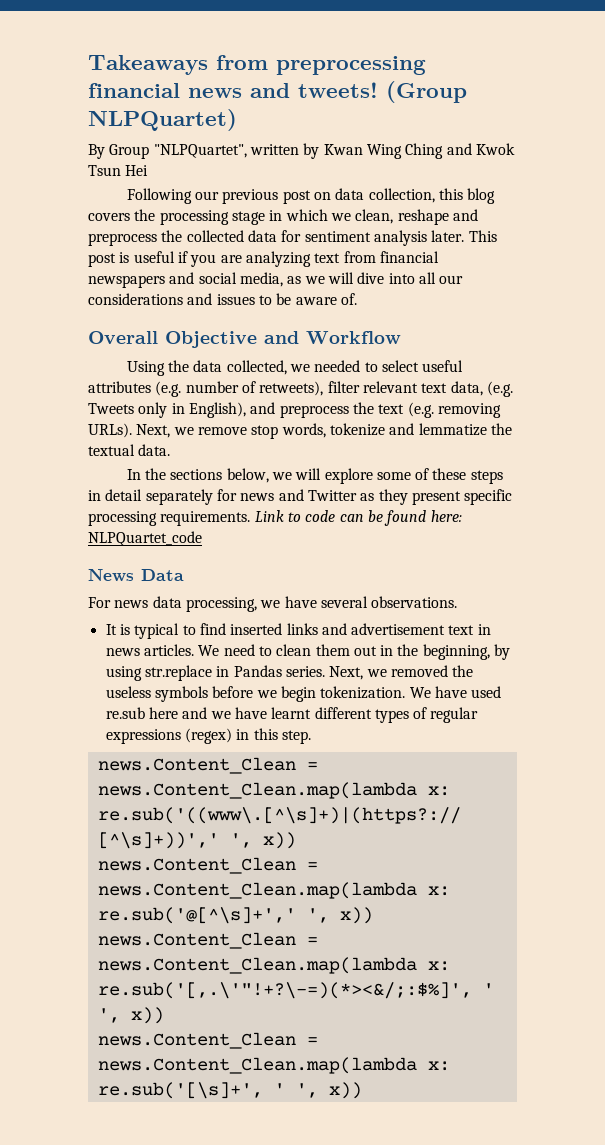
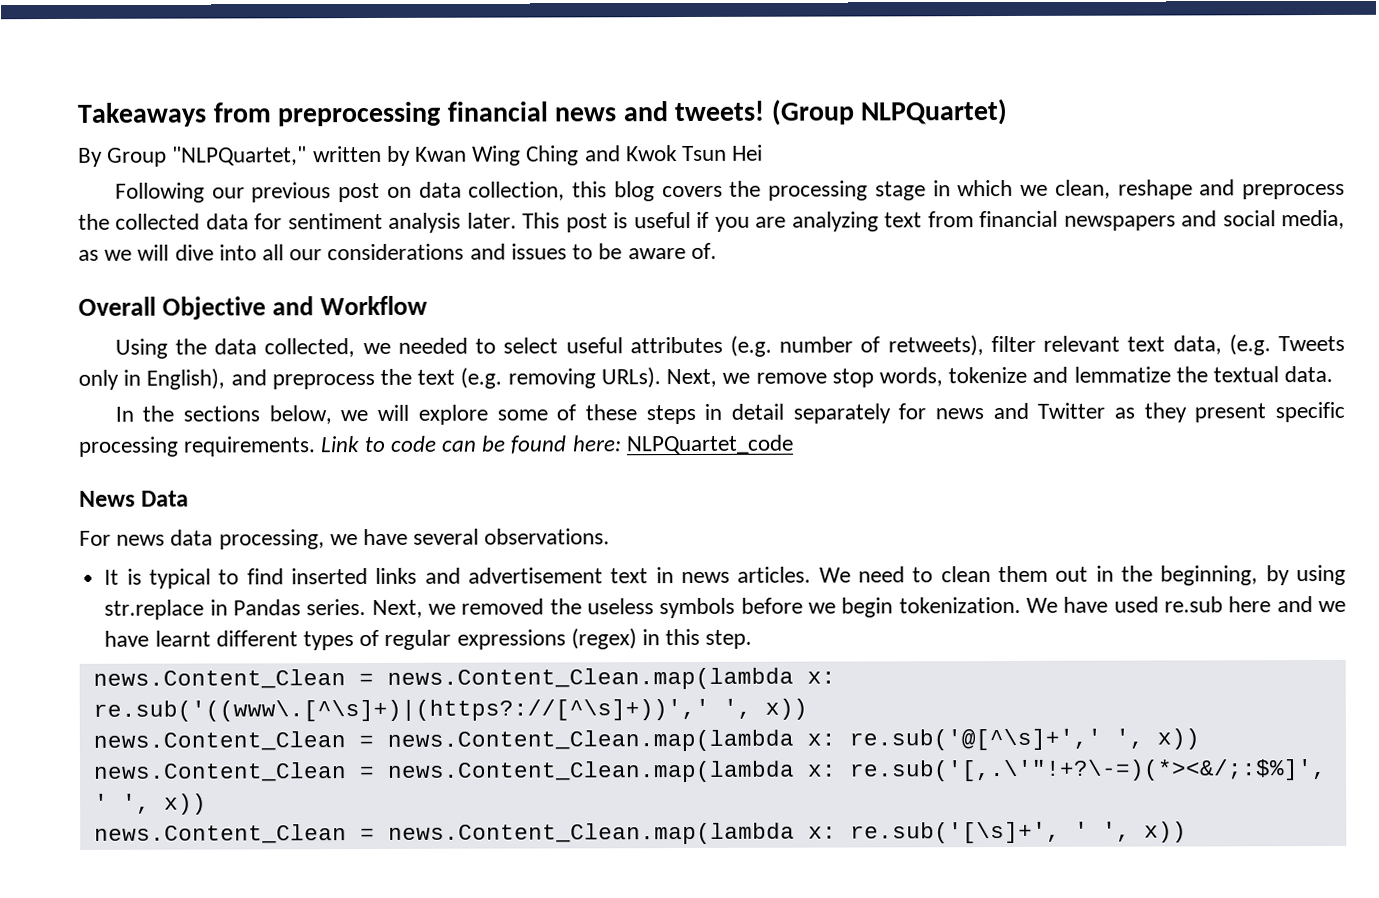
- By Group "NLPQuartet", written by Kwan Wing Ching and Kwok Tsun Hei
+ By Group "NLPQuartet," written by Kwan Wing Ching and Kwok Tsun Hei

